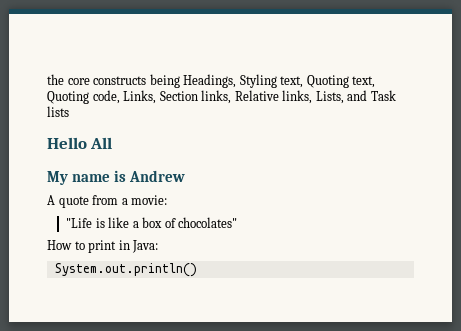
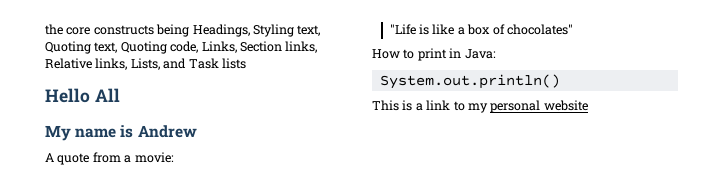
+ This is a link to my personal website

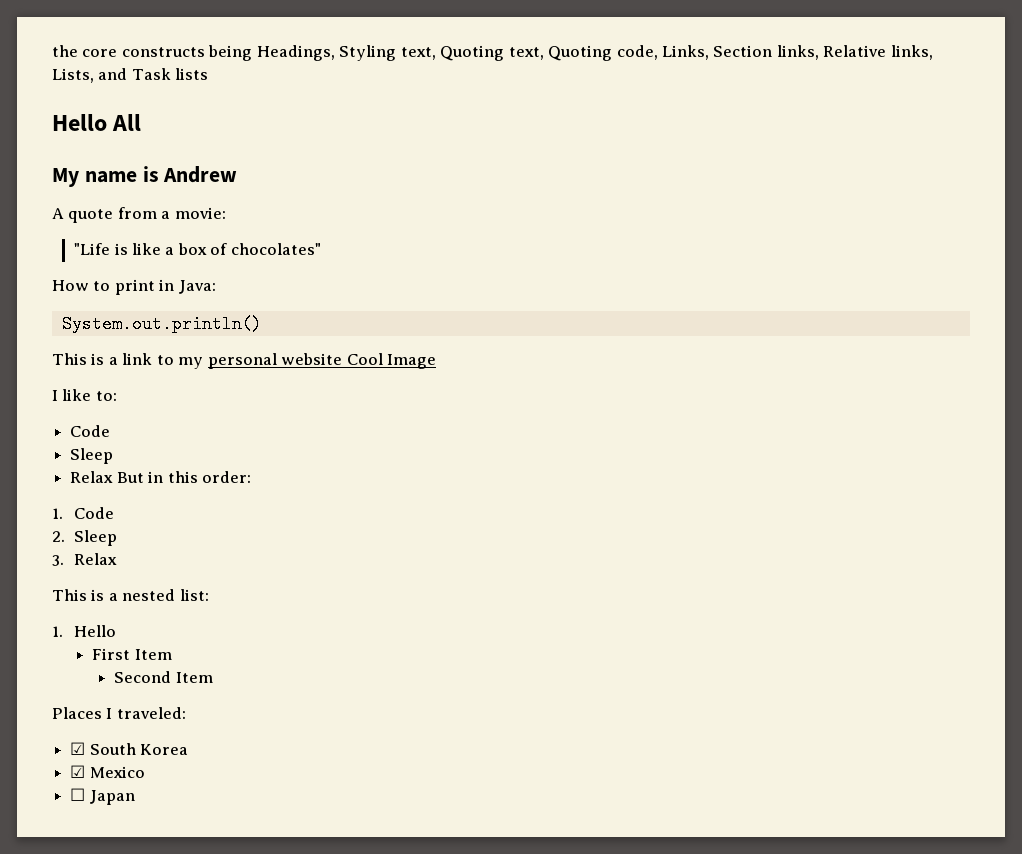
- This is a link to my personal website
+ This is a link to my personal website Cool Image
+ I like to:
+ Code
+ Sleep
+ Relax But in this order:
+ 1. Code
+ 2. Sleep
+ 3. Relax
+ This is a nested list:
+ 1. Hello
+ First Item
+ Second Item
+ Places I traveled:
+ ☑ South Korea
+ ☑ Mexico
+ ☐ Japan

